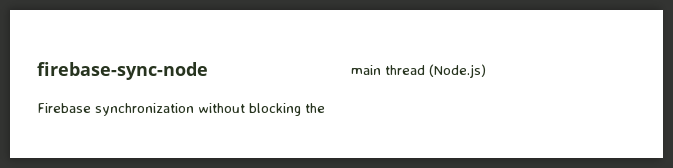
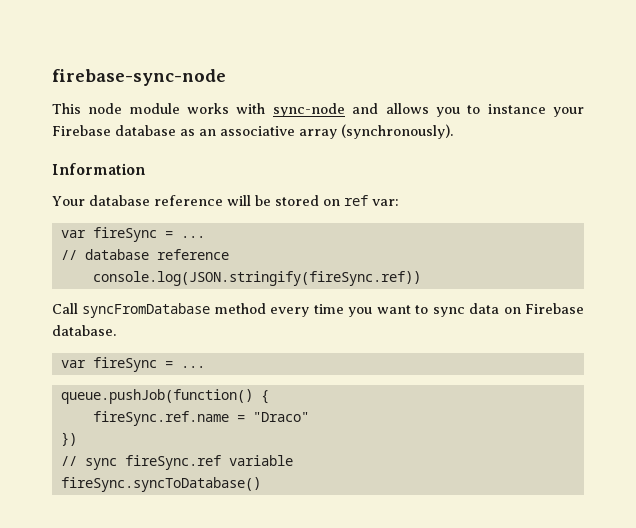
- Firebase synchronization without blocking the main thread (Node.js)
+ This node module works with sync-node and allows you to instance your Firebase database as an associative array (synchronously).
+ Information
+ Your database reference will be stored on ref var:
+ var fireSync = ...
+ // database reference
+ console.log(JSON.stringify(fireSync.ref))
+ Call syncFromDatabase method every time you want to sync data on Firebase database.
+ var fireSync = ...
+ queue.pushJob(function() {
+ fireSync.ref.name = "Draco"
+ })
+ // sync fireSync.ref variable
+ fireSync.syncToDatabase()

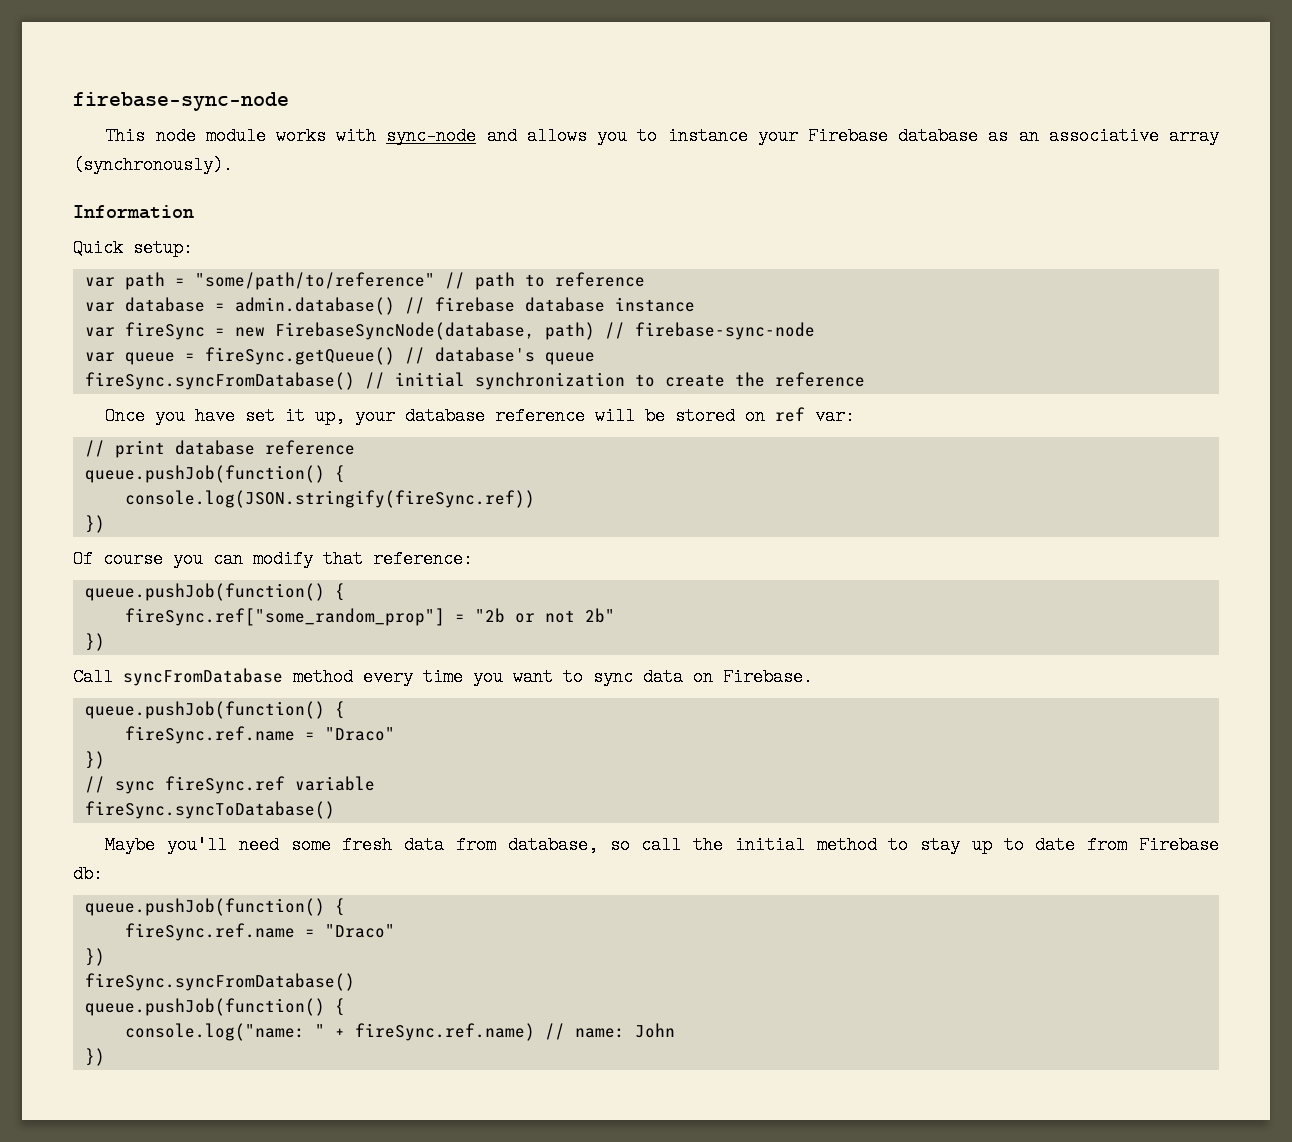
- Your database reference will be stored on ref var:
- var fireSync = ...
- // database reference
+ Quick setup:
+ var path = "some/path/to/reference" // path to reference
+ var database = admin.database() // firebase database instance
+ var fireSync = new FirebaseSyncNode(database, path) // firebase-sync-node
+ var queue = fireSync.getQueue() // database's queue
+ fireSync.syncFromDatabase() // initial synchronization to create the reference
+ Once you have set it up, your database reference will be stored on ref var:
+ // print database reference
+ queue.pushJob(function() {
  console.log(JSON.stringify(fireSync.ref))
+ })
+ Of course you can modify that reference:
+ queue.pushJob(function() {
+ fireSync.ref["some_random_prop"] = "2b or not 2b"
+ })
- Call syncFromDatabase method every time you want to sync data on Firebase database.
- var fireSync = ...
+ Call syncFromDatabase method every time you want to sync data on Firebase.
+ Maybe you'll need some fresh data from database, so call the initial method to stay up to date from Firebase db:
+ queue.pushJob(function() {
+ fireSync.ref.name = "Draco"
+ })
+ fireSync.syncFromDatabase()
+ queue.pushJob(function() {
+ console.log("name: " + fireSync.ref.name) // name: John
+ })

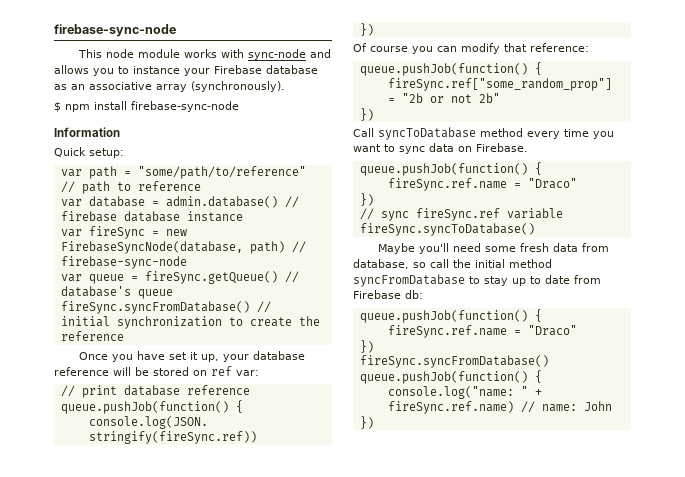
+ $ npm install firebase-sync-node
- Call syncFromDatabase method every time you want to sync data on Firebase.
+ Call syncToDatabase method every time you want to sync data on Firebase.
- Maybe you'll need some fresh data from database, so call the initial method to stay up to date from Firebase db:
+ Maybe you'll need some fresh data from database, so call the initial method syncFromDatabase to stay up to date from Firebase db:

